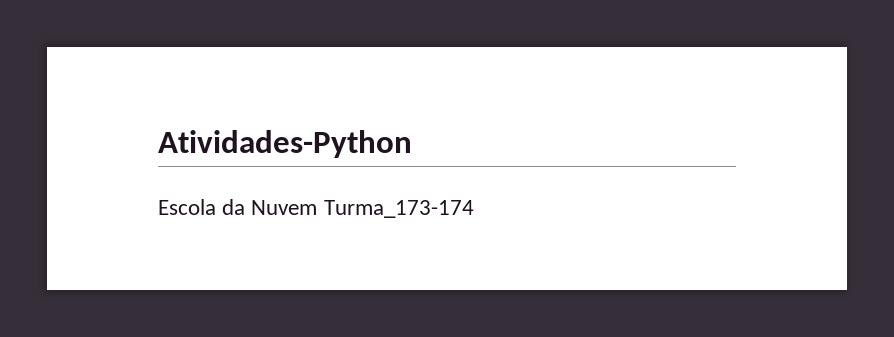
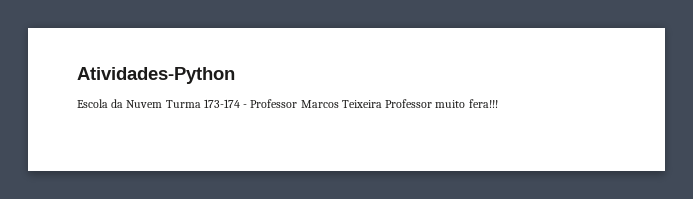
- Escola da Nuvem Turma_173-174
+ Escola da Nuvem Turma 173-174 - Professor Marcos Teixeira Professor muito fera!!!

